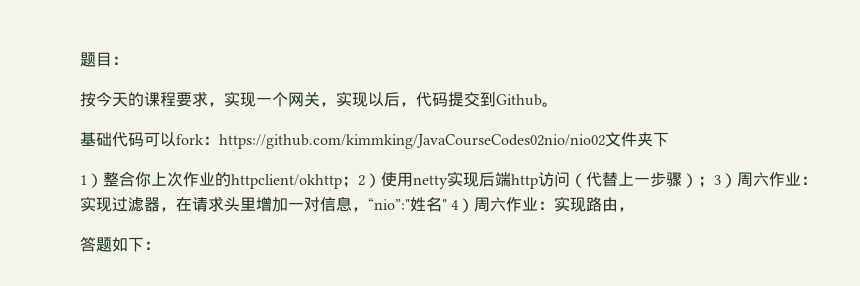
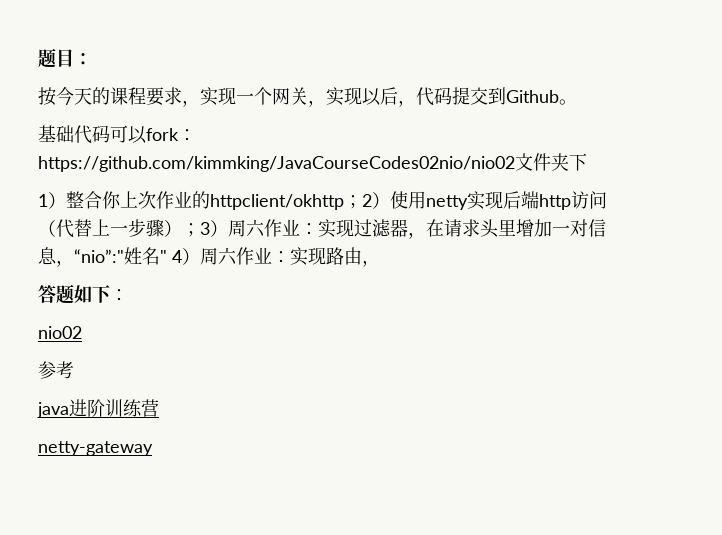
+ nio02
+ 参考
+ java进阶训练营
+ netty-gateway

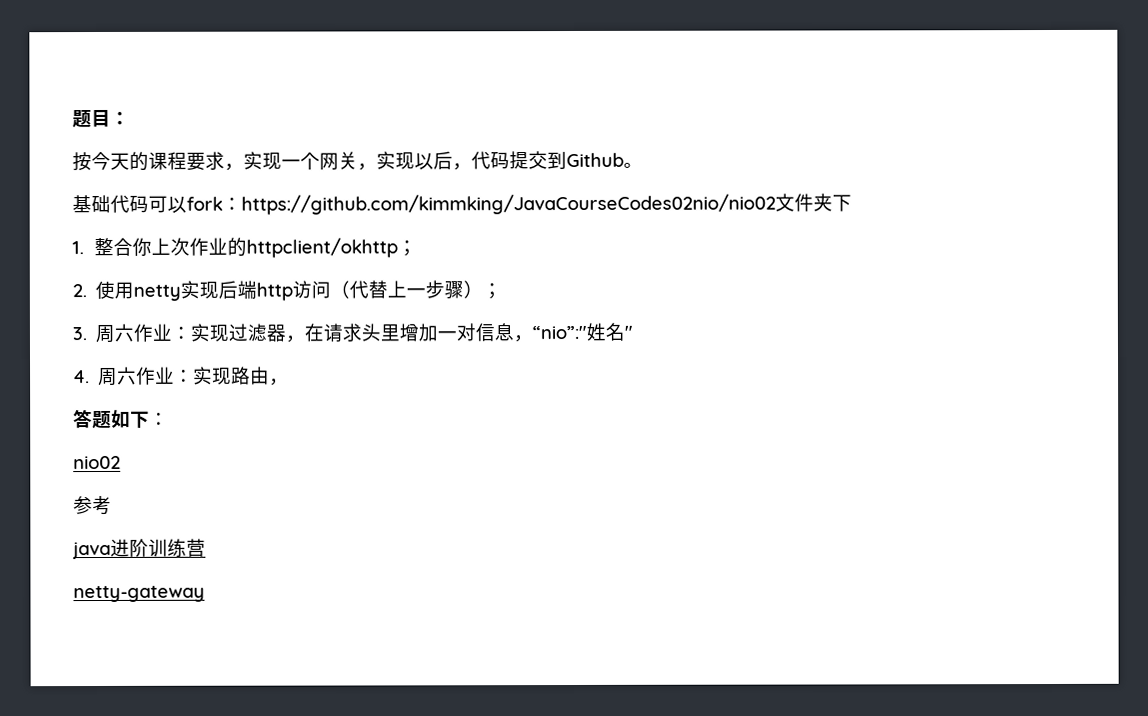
- 1）整合你上次作业的httpclient/okhttp；2）使用netty实现后端http访问（代替上一步骤）；3）周六作业：实现过滤器，在请求头里增加一对信息，“nio”:"姓名" 4）周六作业：实现路由，
+ 1.整合你上次作业的httpclient/okhttp；
+ 2.使用netty实现后端http访问（代替上一步骤）；
+ 3.周六作业：实现过滤器，在请求头里增加一对信息，“nio”:"姓名"
+ 4.周六作业：实现路由，

